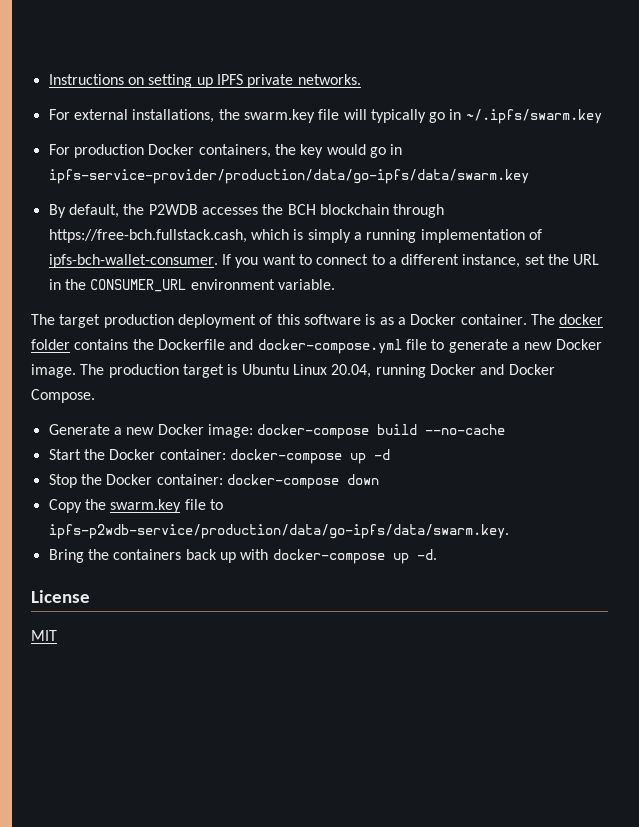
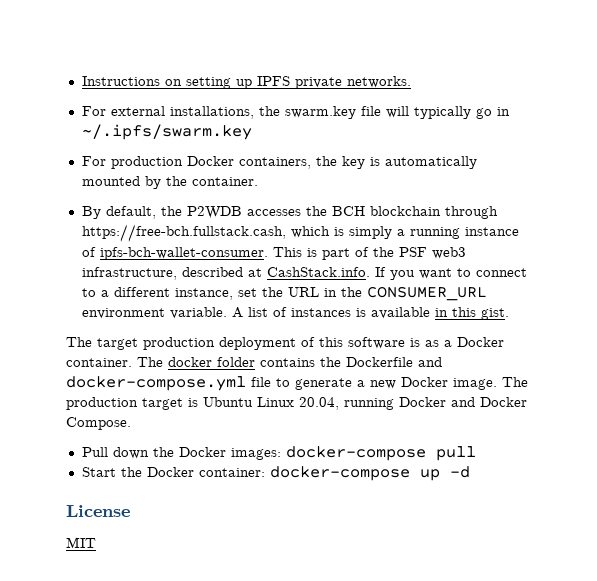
- For production Docker containers, the key would go in ipfs-service-provider/production/data/go-ipfs/data/swarm.key
+ For production Docker containers, the key is automatically mounted by the container.
- By default, the P2WDB accesses the BCH blockchain through https://free-bch.fullstack.cash, which is simply a running implementation of ipfs-bch-wallet-consumer.
+ By default, the P2WDB accesses the BCH blockchain through https://free-bch.fullstack.cash, which is simply a running instance of ipfs-bch-wallet-consumer.
- If you want to connect to a different instance, set the URL in the CONSUMER_URL environment variable.
+ This is part of the PSF web3 infrastructure, described at CashStack.info. If you want to connect to a different instance, set the URL in the CONSUMER_URL environment variable. A list of instances is available in this gist.
- Generate a new Docker image: docker-compose build --no-cache
+ Pull down the Docker images: docker-compose pull
- Stop the Docker container: docker-compose down
- Copy the swarm.key file to ipfs-p2wdb-service/production/data/go-ipfs/data/swarm.key.
- Bring the containers back up with docker-compose up -d.

